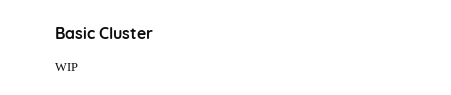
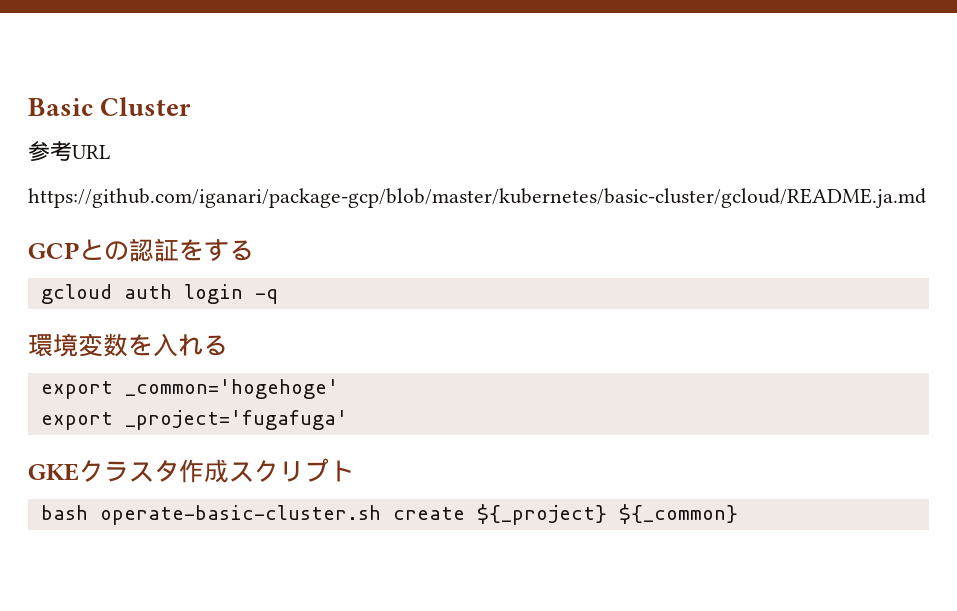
- WIP
+ 参考URL
+ https://github.com/iganari/package-gcp/blob/master/kubernetes/basic-cluster/gcloud/README.ja.md
+ GCPとの認証をする
+ gcloud auth login -q
+ 環境変数を入れる
+ export _common='hogehoge'
+ export _project='fugafuga'
+ GKEクラスタ作成スクリプト
+ bash operate-basic-cluster.sh create ${_project} ${_common}

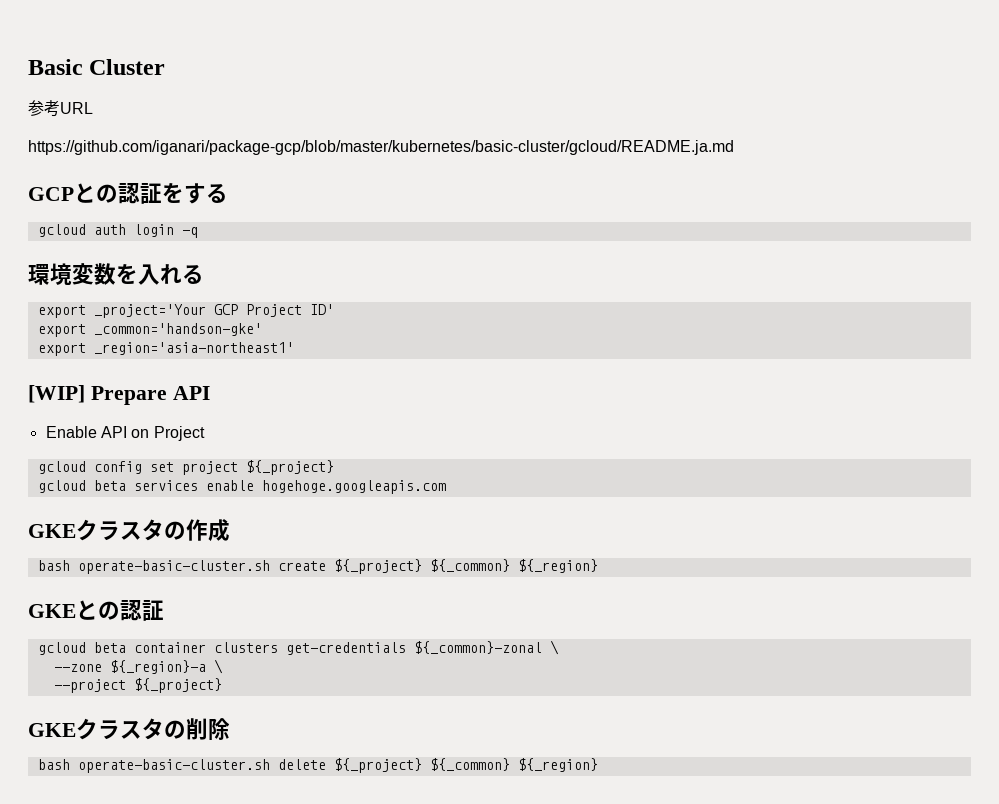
- export _common='hogehoge'
- export _project='fugafuga'
- GKEクラスタ作成スクリプト
+ export _project='Your GCP Project ID'
+ export _common='handson-gke'
+ export _region='asia-northeast1'
+ [WIP] Prepare API
+ Enable API on Project
+ gcloud config set project ${_project}
+ gcloud beta services enable hogehoge.googleapis.com
+ GKEクラスタの作成
- bash operate-basic-cluster.sh create ${_project} ${_common}
+ bash operate-basic-cluster.sh create ${_project} ${_common} ${_region}
+ GKEとの認証
+ gcloud beta container clusters get-credentials ${_common}-zonal \
+ --zone ${_region}-a \
+ --project ${_project}
+ GKEクラスタの削除
+ bash operate-basic-cluster.sh delete ${_project} ${_common} ${_region}

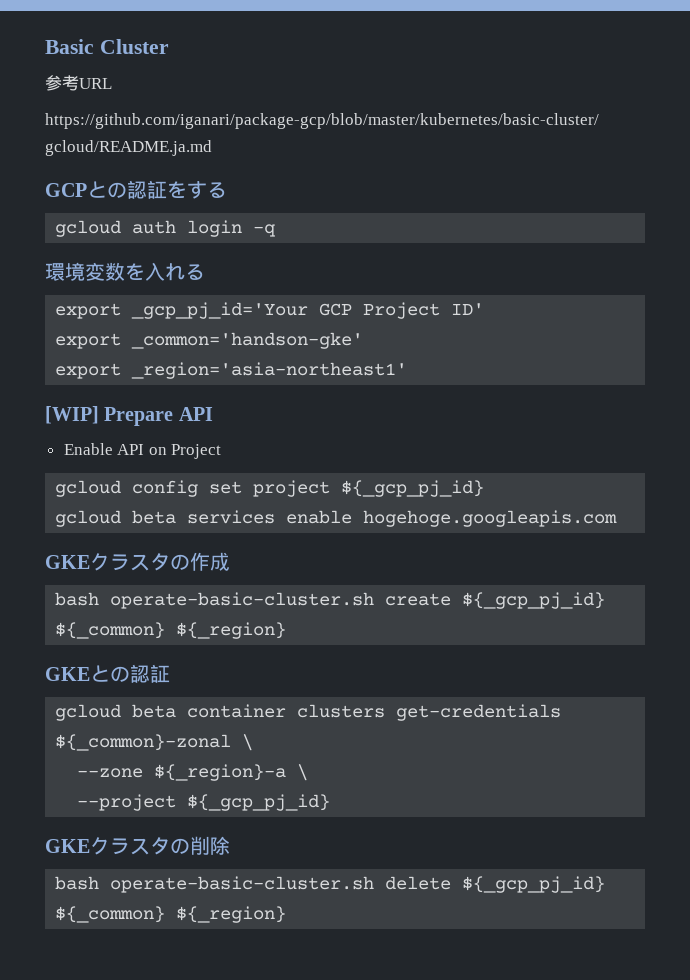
- export _project='Your GCP Project ID'
+ export _gcp_pj_id='Your GCP Project ID'
- gcloud config set project ${_project}
+ gcloud config set project ${_gcp_pj_id}
- bash operate-basic-cluster.sh create ${_project} ${_common} ${_region}
+ bash operate-basic-cluster.sh create ${_gcp_pj_id} ${_common} ${_region}
- --project ${_project}
+ --project ${_gcp_pj_id}
- bash operate-basic-cluster.sh delete ${_project} ${_common} ${_region}
+ bash operate-basic-cluster.sh delete ${_gcp_pj_id} ${_common} ${_region}

